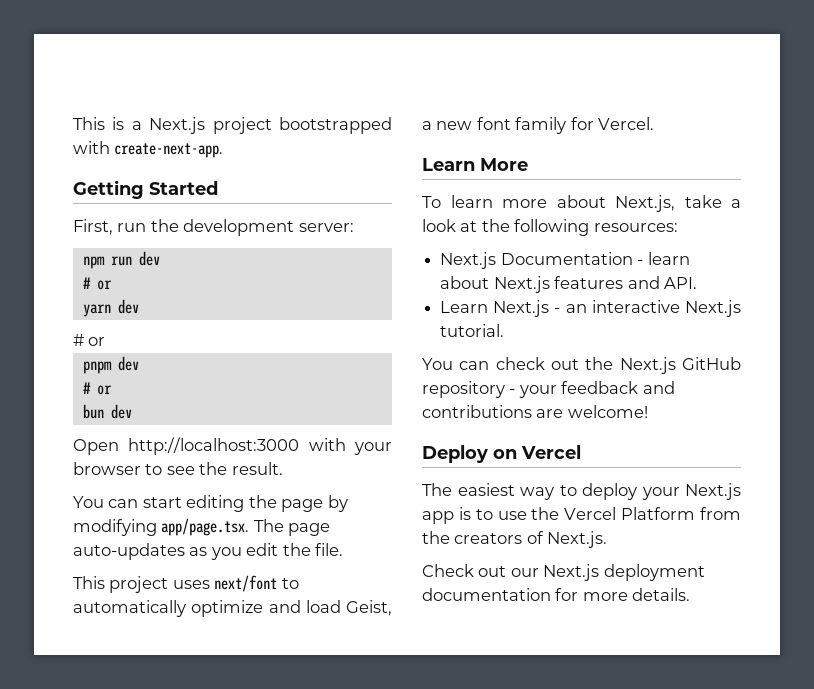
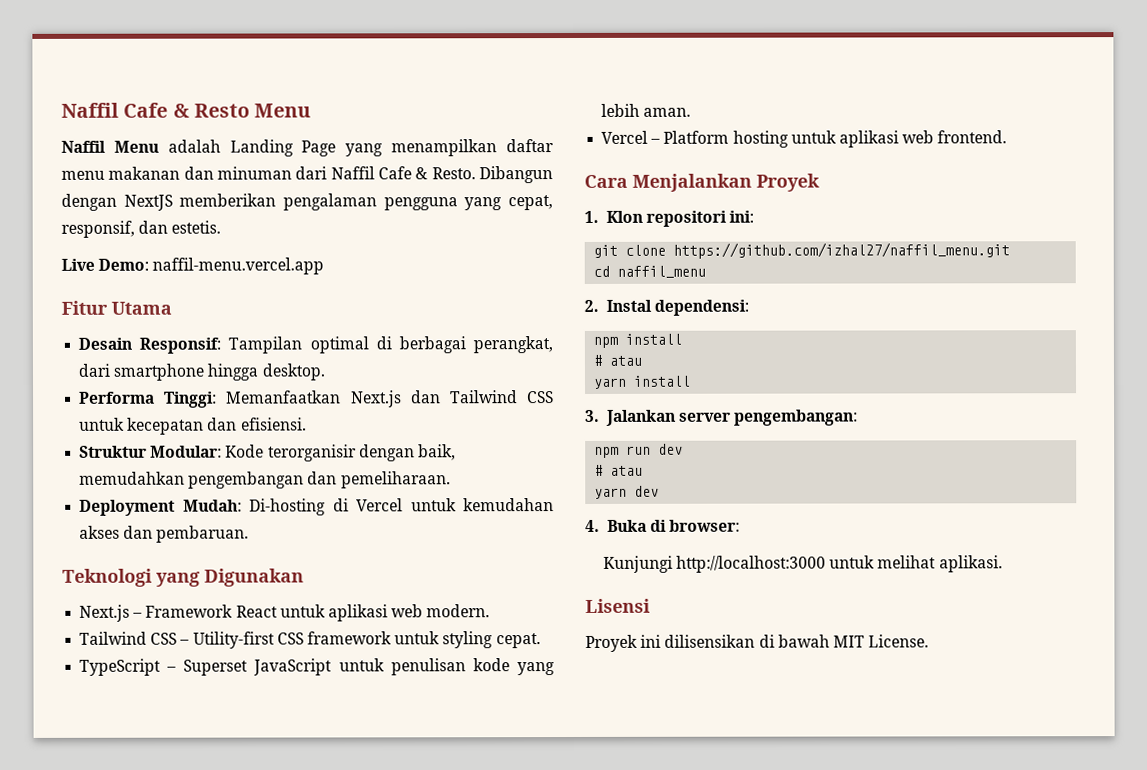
- This is a Next.js project bootstrapped with create-next-app.
- Getting Started
- First, run the development server:
+ Naffil Cafe & Resto Menu
+ Naffil Menu adalah Landing Page yang menampilkan daftar menu makanan dan minuman dari Naffil Cafe & Resto. Dibangun dengan NextJS memberikan pengalaman pengguna yang cepat, responsif, dan estetis.
+ Live Demo: naffil-menu.vercel.app
+ Fitur Utama
+ Desain Responsif: Tampilan optimal di berbagai perangkat, dari smartphone hingga desktop.
+ Performa Tinggi: Memanfaatkan Next.js dan Tailwind CSS untuk kecepatan dan efisiensi.
+ Struktur Modular: Kode terorganisir dengan baik, memudahkan pengembangan dan pemeliharaan.
+ Deployment Mudah: Di-hosting di Vercel untuk kemudahan akses dan pembaruan.
+ Teknologi yang Digunakan
+ Next.js – Framework React untuk aplikasi web modern.
+ Tailwind CSS – Utility-first CSS framework untuk styling cepat.
+ TypeScript – Superset JavaScript untuk penulisan kode yang lebih aman.
+ Vercel – Platform hosting untuk aplikasi web frontend.
+ Cara Menjalankan Proyek
+ 1. Klon repositori ini:
+ git clone https://github.com/izhal27/naffil_menu.git
+ cd naffil_menu
+ 2. Instal dependensi:
+ npm install
+ # atau
+ yarn install
+ 3. Jalankan server pengembangan:
  npm run dev
- # or
+ # atau
  yarn dev
- # or
- pnpm dev
- # or
- bun dev
- Open http://localhost:3000 with your browser to see the result.
- You can start editing the page by modifying app/page.tsx. The page auto-updates as you edit the file.
- This project uses next/font to automatically optimize and load Geist, a new font family for Vercel.
- Learn More
- To learn more about Next.js, take a look at the following resources:
- Next.js Documentation - learn about Next.js features and API.
- Learn Next.js - an interactive Next.js tutorial.
- You can check out the Next.js GitHub repository - your feedback and contributions are welcome!
- Deploy on Vercel
- The easiest way to deploy your Next.js app is to use the Vercel Platform from the creators of Next.js.
- Check out our Next.js deployment documentation for more details.
+ 4. Buka di browser:
+ Kunjungi http://localhost:3000 untuk melihat aplikasi.
+ Lisensi
+ Proyek ini dilisensikan di bawah MIT License.

